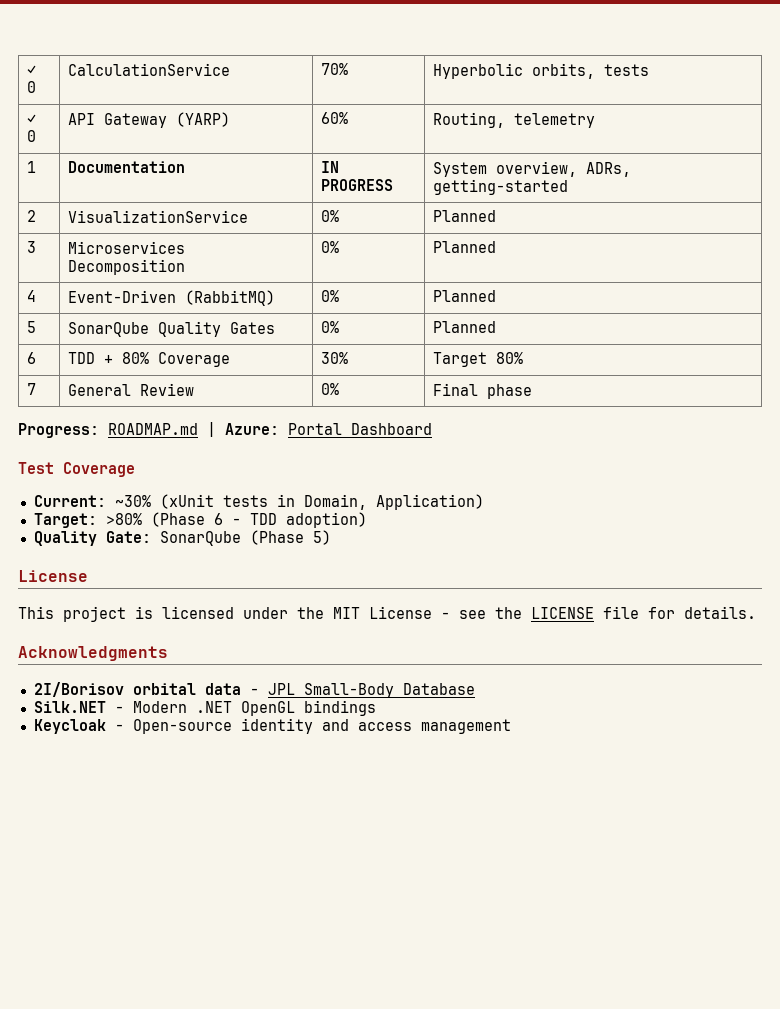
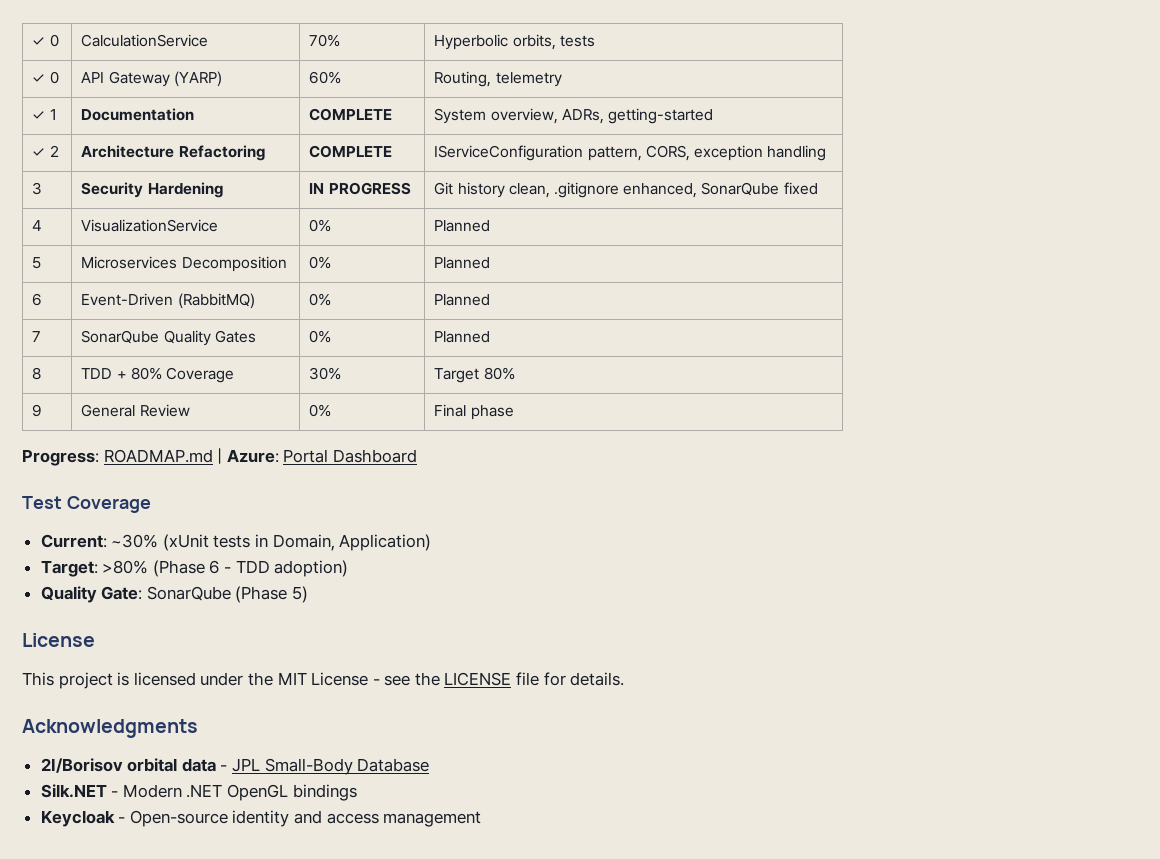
- 1 | Documentation | IN PROGRESS | System overview, ADRs, getting-started
+ ✓ 1 | Documentation | COMPLETE | System overview, ADRs, getting-started
- 2 | VisualizationService | 0% | Planned
+ ✓ 2 | Architecture Refactoring | COMPLETE | IServiceConfiguration pattern, CORS, exception handling
+ 3 | Security Hardening | IN PROGRESS | Git history clean, .gitignore enhanced, SonarQube fixed
+ 4 | VisualizationService | 0% | Planned
- 3 | Microservices Decomposition | 0% | Planned
+ 5 | Microservices Decomposition | 0% | Planned
- 4 | Event-Driven (RabbitMQ) | 0% | Planned
+ 6 | Event-Driven (RabbitMQ) | 0% | Planned
- 5 | SonarQube Quality Gates | 0% | Planned
+ 7 | SonarQube Quality Gates | 0% | Planned
- 6 | TDD + 80% Coverage | 30% | Target 80%
+ 8 | TDD + 80% Coverage | 30% | Target 80%
- 7 | General Review | 0% | Final phase
+ 9 | General Review | 0% | Final phase

